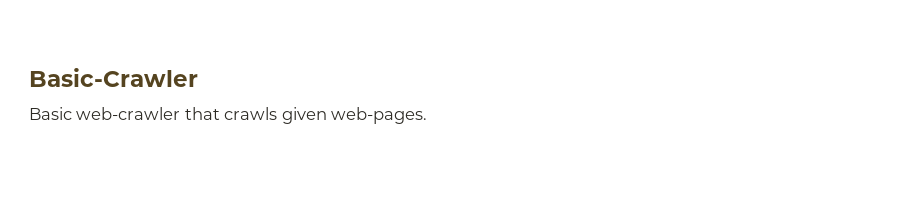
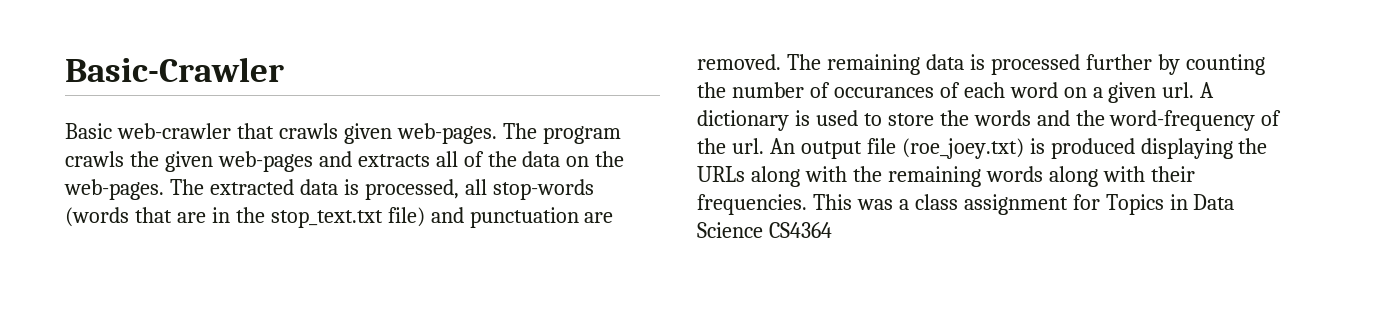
+ The program crawls the given web-pages and extracts all of the data on the web-pages. The extracted data is processed, all stop-words (words that are in the stop_text.txt file) and punctuation are removed. The remaining data is processed further by counting the number of occurances of each word on a given url. A dictionary is used to store the words and the word-frequency of the url. An output file (roe_joey.txt) is produced displaying the URLs along with the remaining words along with their frequencies. This was a class assignment for Topics in Data Science CS4364

